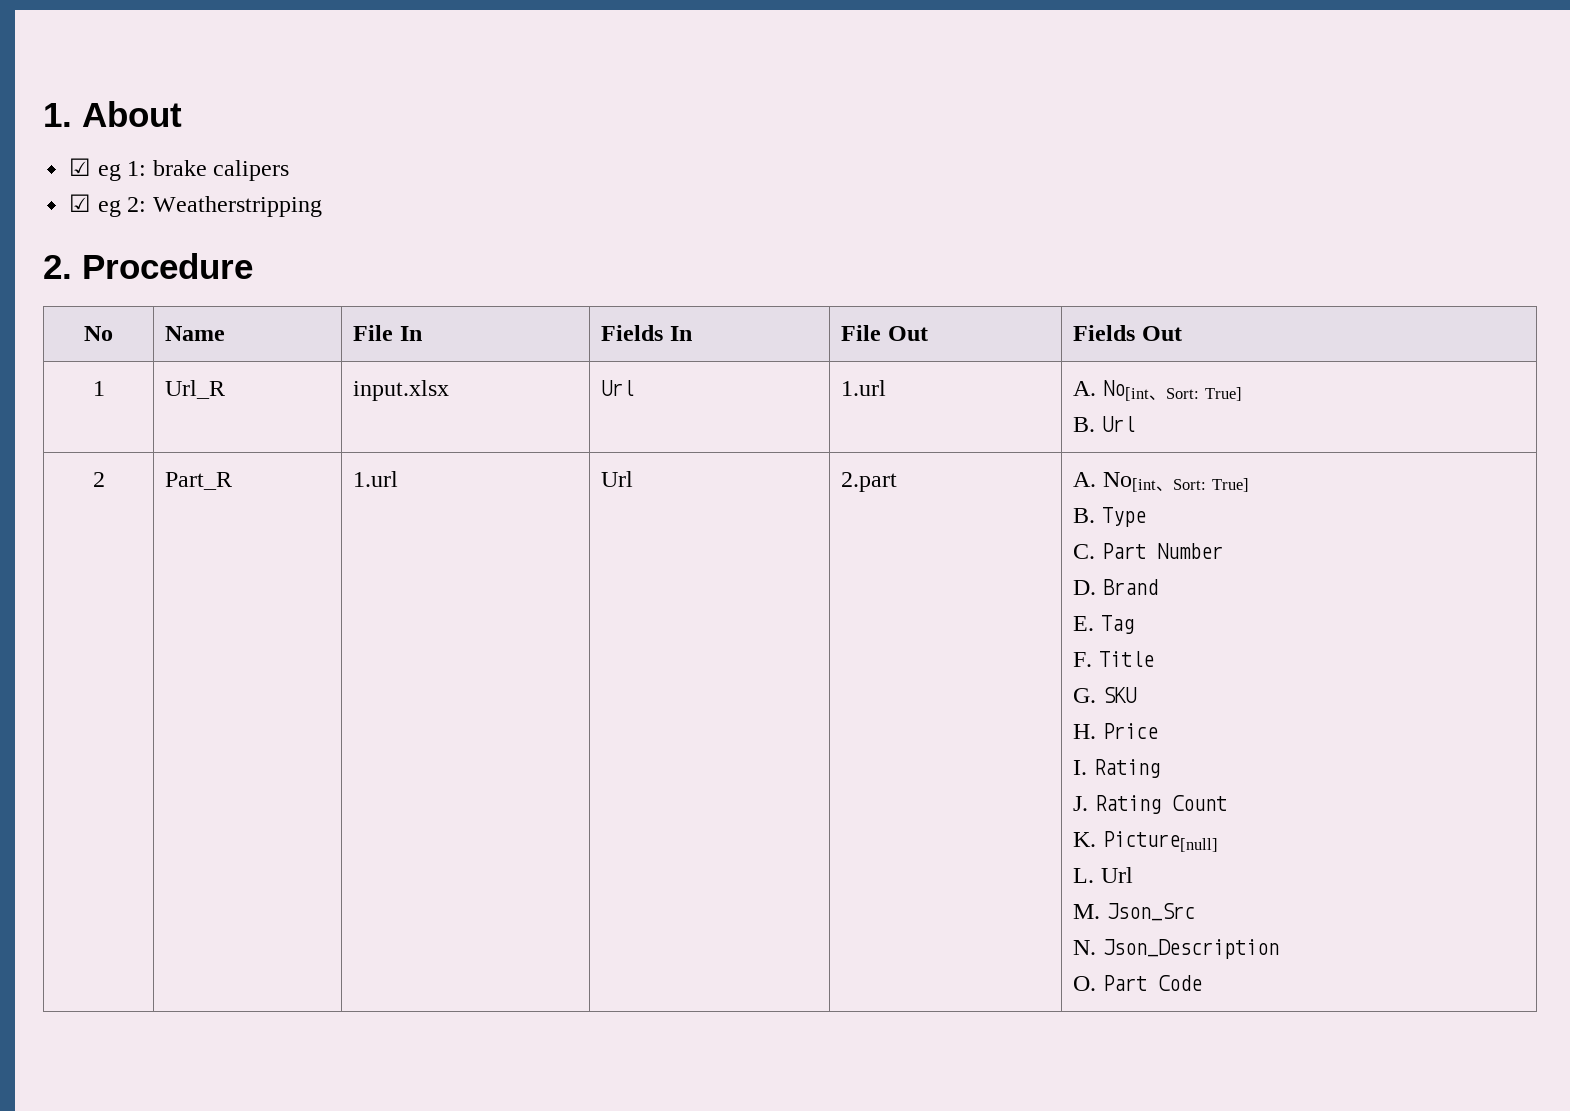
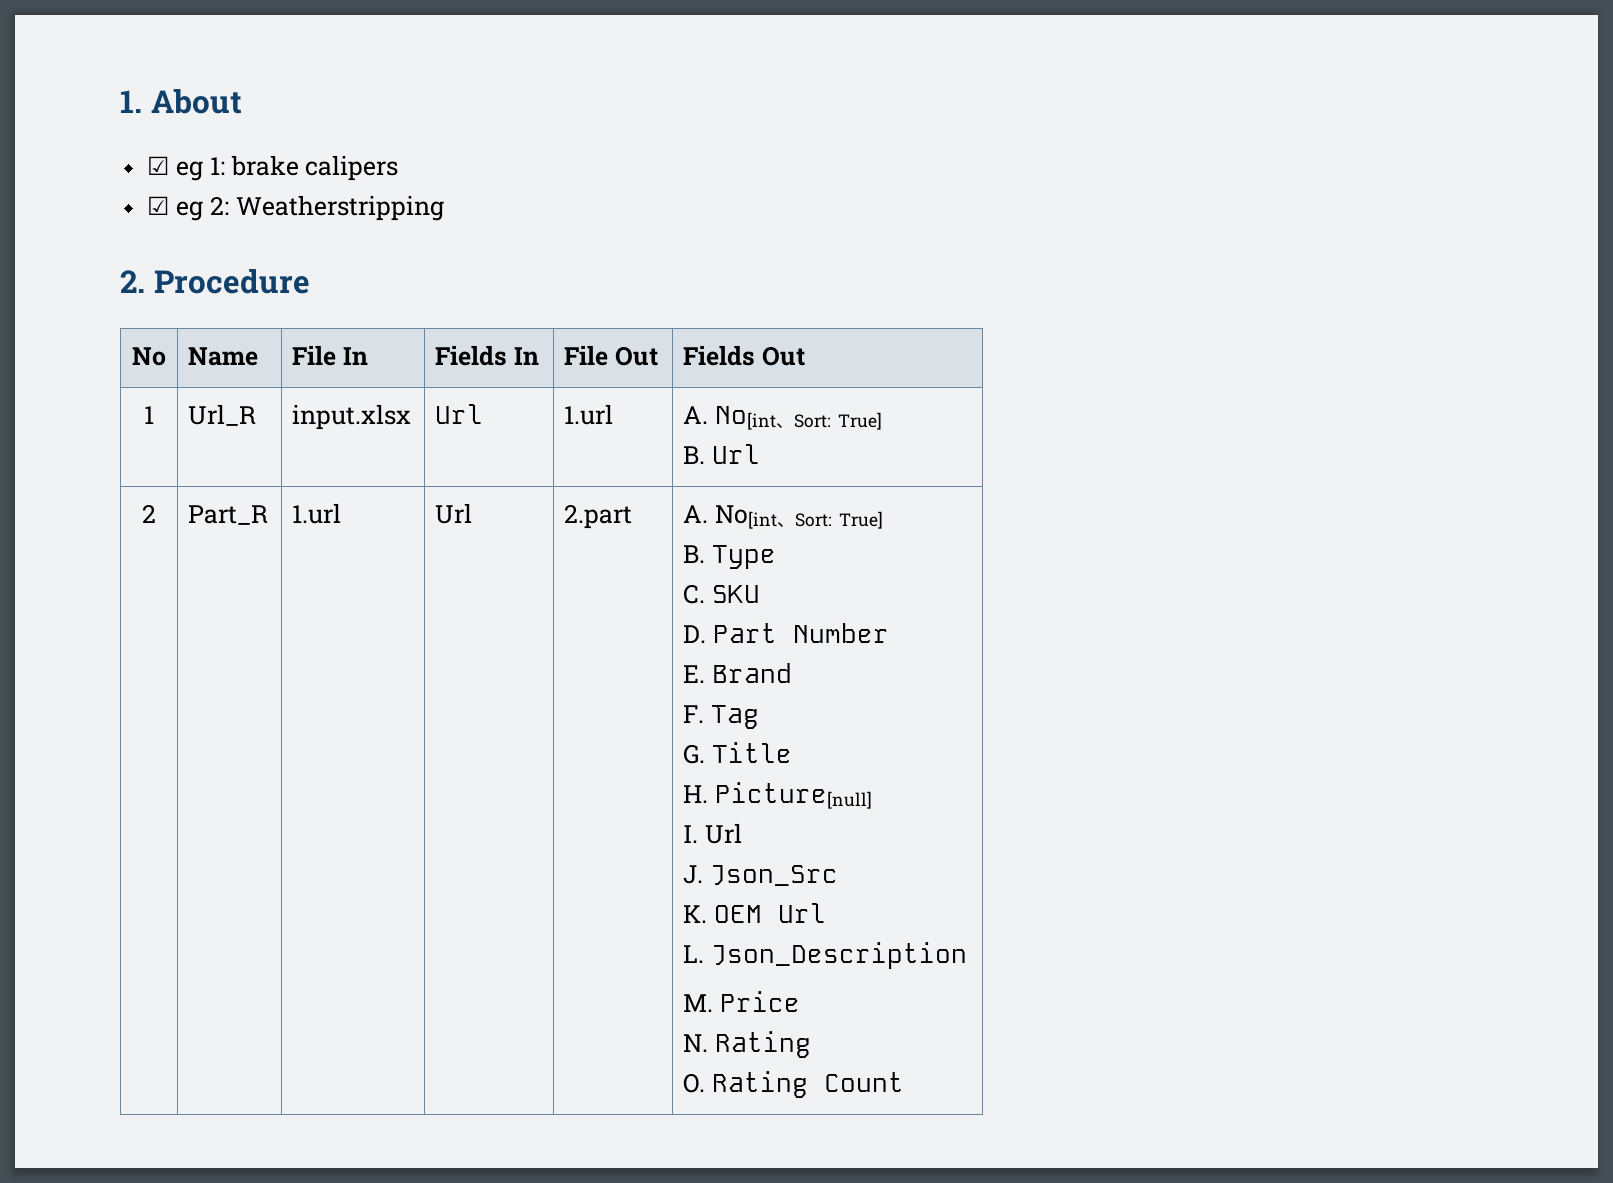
- C. Part Number
+ C. SKU
+ D. Part Number
- D. Brand
+ E. Brand
- E. Tag
+ F. Tag
- F. Title
+ G. Title
- G. SKU
- H. Price
+ H. Picture[null]
+ I. Url
+ J. Json_Src
+ K. OEM Url
+ L. Json_Description
+ M. Price
- I. Rating
+ N. Rating
- J. Rating Count
+ O. Rating Count
- K. Picture[null]
- L. Url
- M. Json_Src
- N. Json_Description
- O. Part Code

